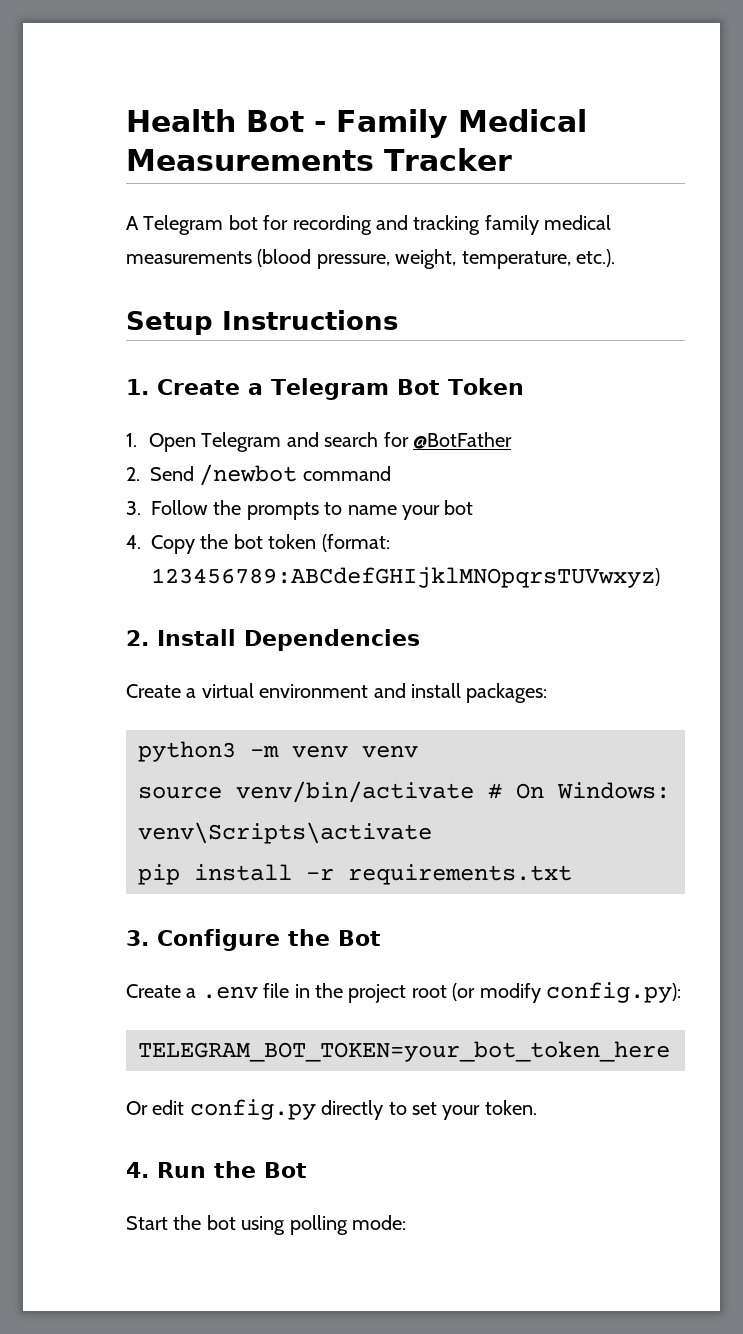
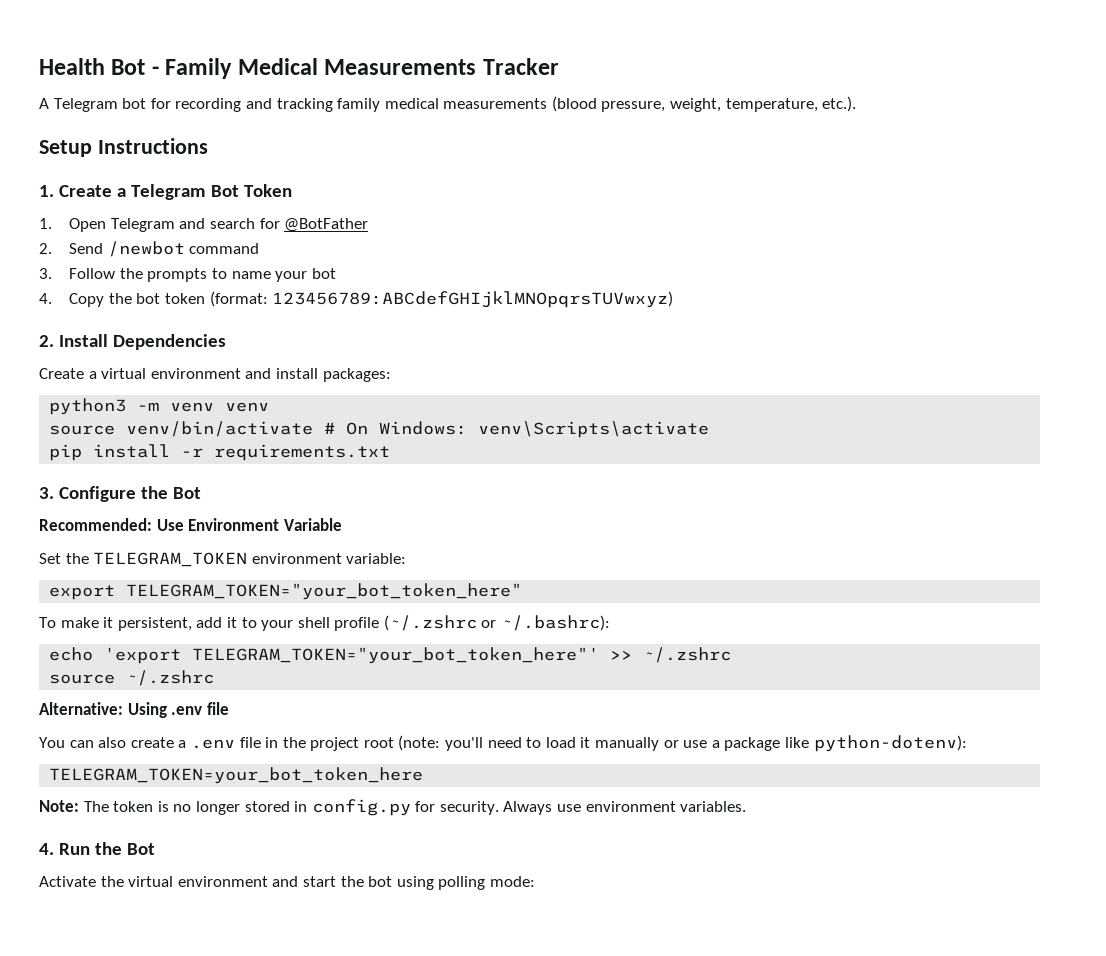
- Create a .env file in the project root (or modify config.py):
- TELEGRAM_BOT_TOKEN=your_bot_token_here
- Or edit config.py directly to set your token.
+ Recommended: Use Environment Variable
+ Set the TELEGRAM_TOKEN environment variable:
+ export TELEGRAM_TOKEN="your_bot_token_here"
+ To make it persistent, add it to your shell profile (~/.zshrc or ~/.bashrc):
+ echo 'export TELEGRAM_TOKEN="your_bot_token_here"' >> ~/.zshrc
+ source ~/.zshrc
+ Alternative: Using .env file
+ You can also create a .env file in the project root (note: you'll need to load it manually or use a package like python-dotenv):
+ TELEGRAM_TOKEN=your_bot_token_here
+ Note: The token is no longer stored in config.py for security. Always use environment variables.
  4. Run the Bot
- Start the bot using polling mode:
+ Activate the virtual environment and start the bot using polling mode:

